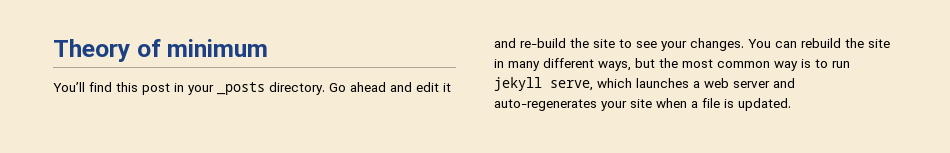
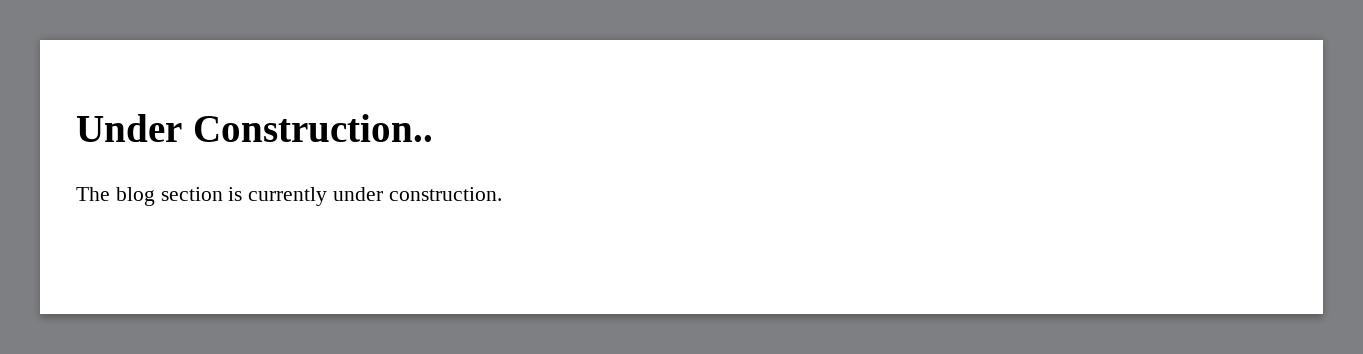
- Theory of minimum
- You’ll find this post in your _posts directory. Go ahead and edit it and re-build the site to see your changes. You can rebuild the site in many different ways, but the most common way is to run jekyll serve, which launches a web server and auto-regenerates your site when a file is updated.
+ Under Construction..
+ The blog section is currently under construction.

